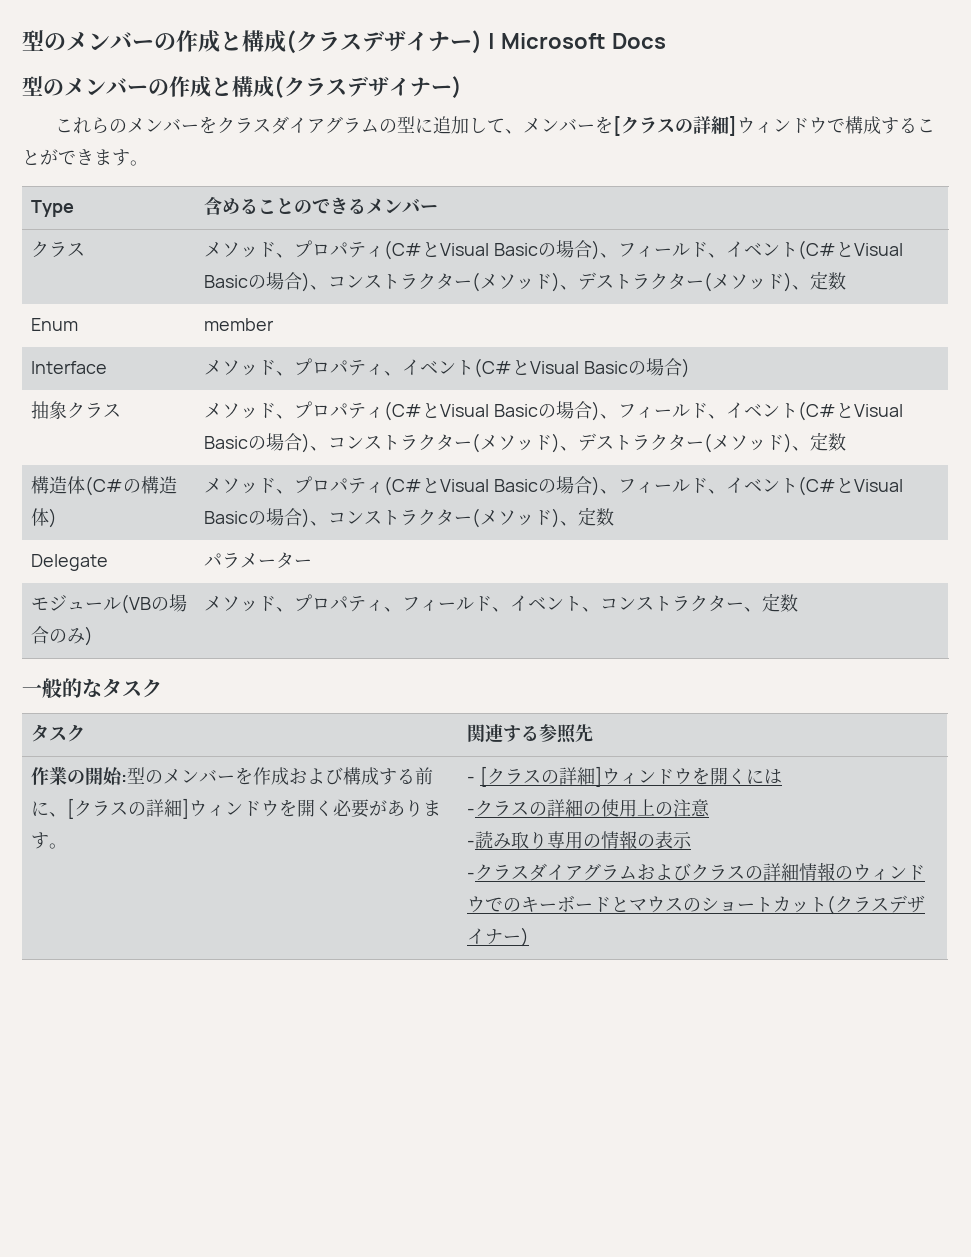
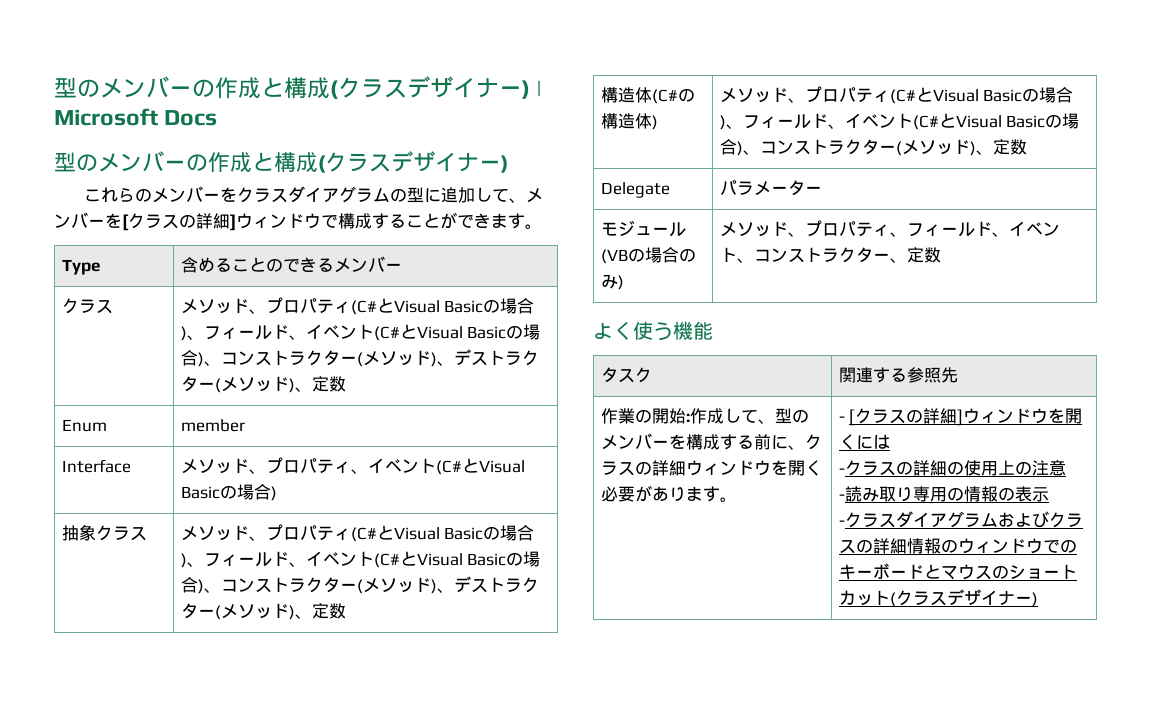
- 一般的なタスク
+ よく使う機能
- 作業の開始:型のメンバーを作成および構成する前に、[クラスの詳細]ウィンドウを開く必要があります。
+ 作業の開始:作成して、型のメンバーを構成する前に、クラスの詳細ウィンドウを開く必要があります。

